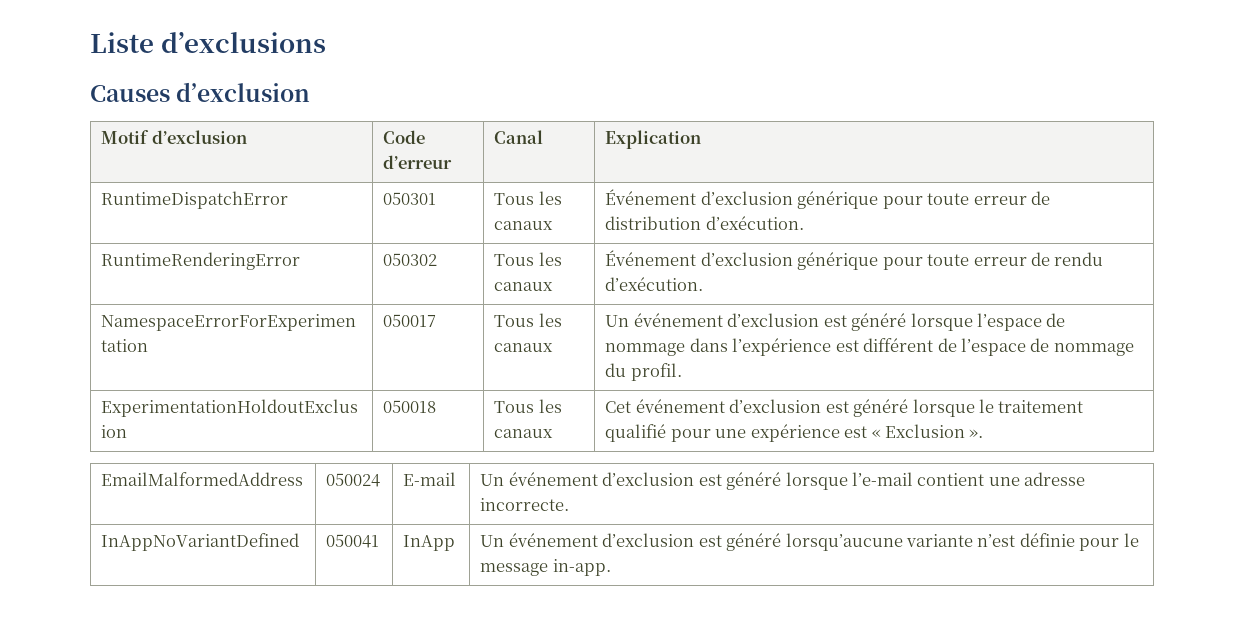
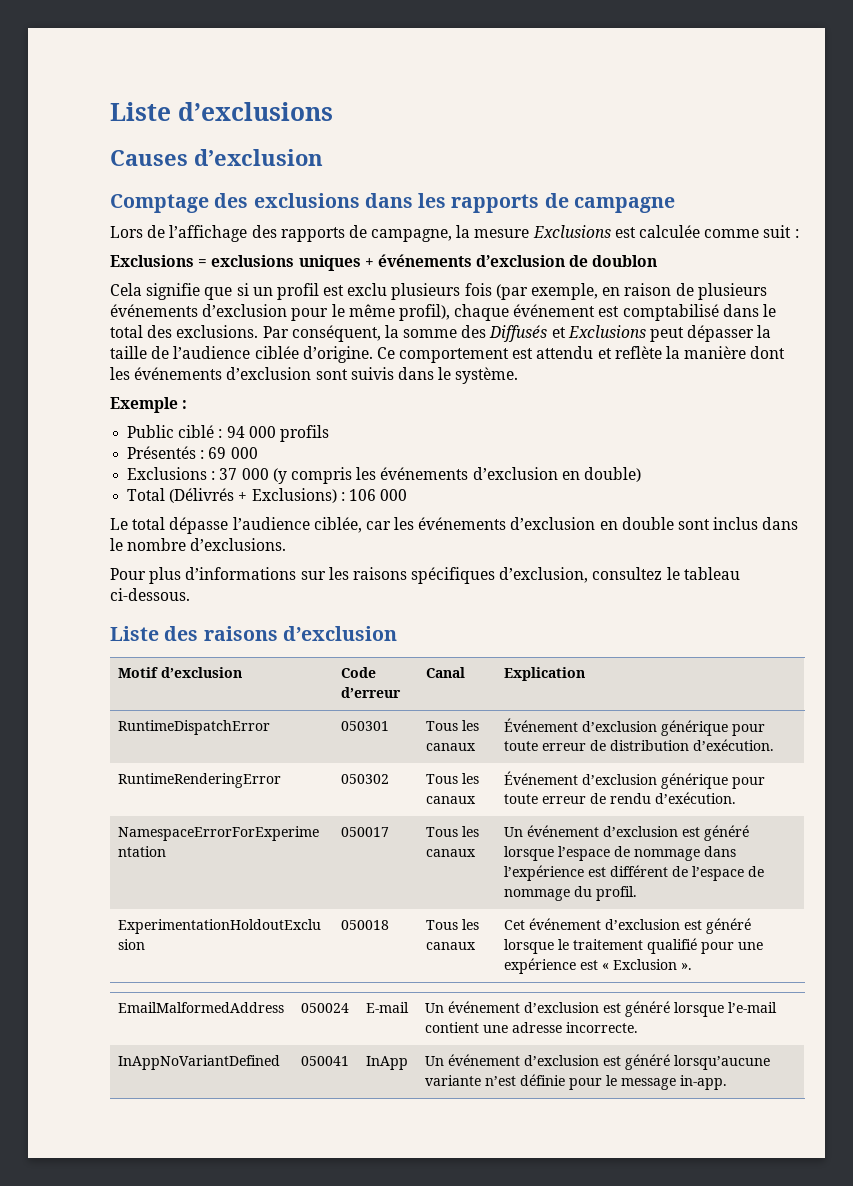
+ Comptage des exclusions dans les rapports de campagne
+ Lors de l’affichage des rapports de campagne, la mesure Exclusions est calculée comme suit :
+ Exclusions = exclusions uniques + événements d’exclusion de doublon
+ Cela signifie que si un profil est exclu plusieurs fois (par exemple, en raison de plusieurs événements d’exclusion pour le même profil), chaque événement est comptabilisé dans le total des exclusions. Par conséquent, la somme des Diffusés et Exclusions peut dépasser la taille de l’audience ciblée d’origine. Ce comportement est attendu et reflète la manière dont les événements d’exclusion sont suivis dans le système.
+ Exemple :
+ Public ciblé : 94 000 profils
+ Présentés : 69 000
+ Exclusions : 37 000 (y compris les événements d’exclusion en double)
+ Total (Délivrés + Exclusions) : 106 000
+ Le total dépasse l’audience ciblée, car les événements d’exclusion en double sont inclus dans le nombre d’exclusions.
+ Pour plus d’informations sur les raisons spécifiques d’exclusion, consultez le tableau ci-dessous.
+ Liste des raisons d’exclusion

